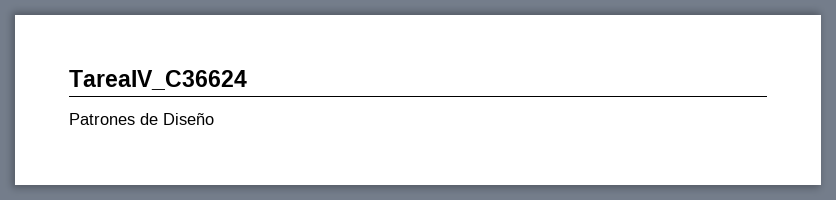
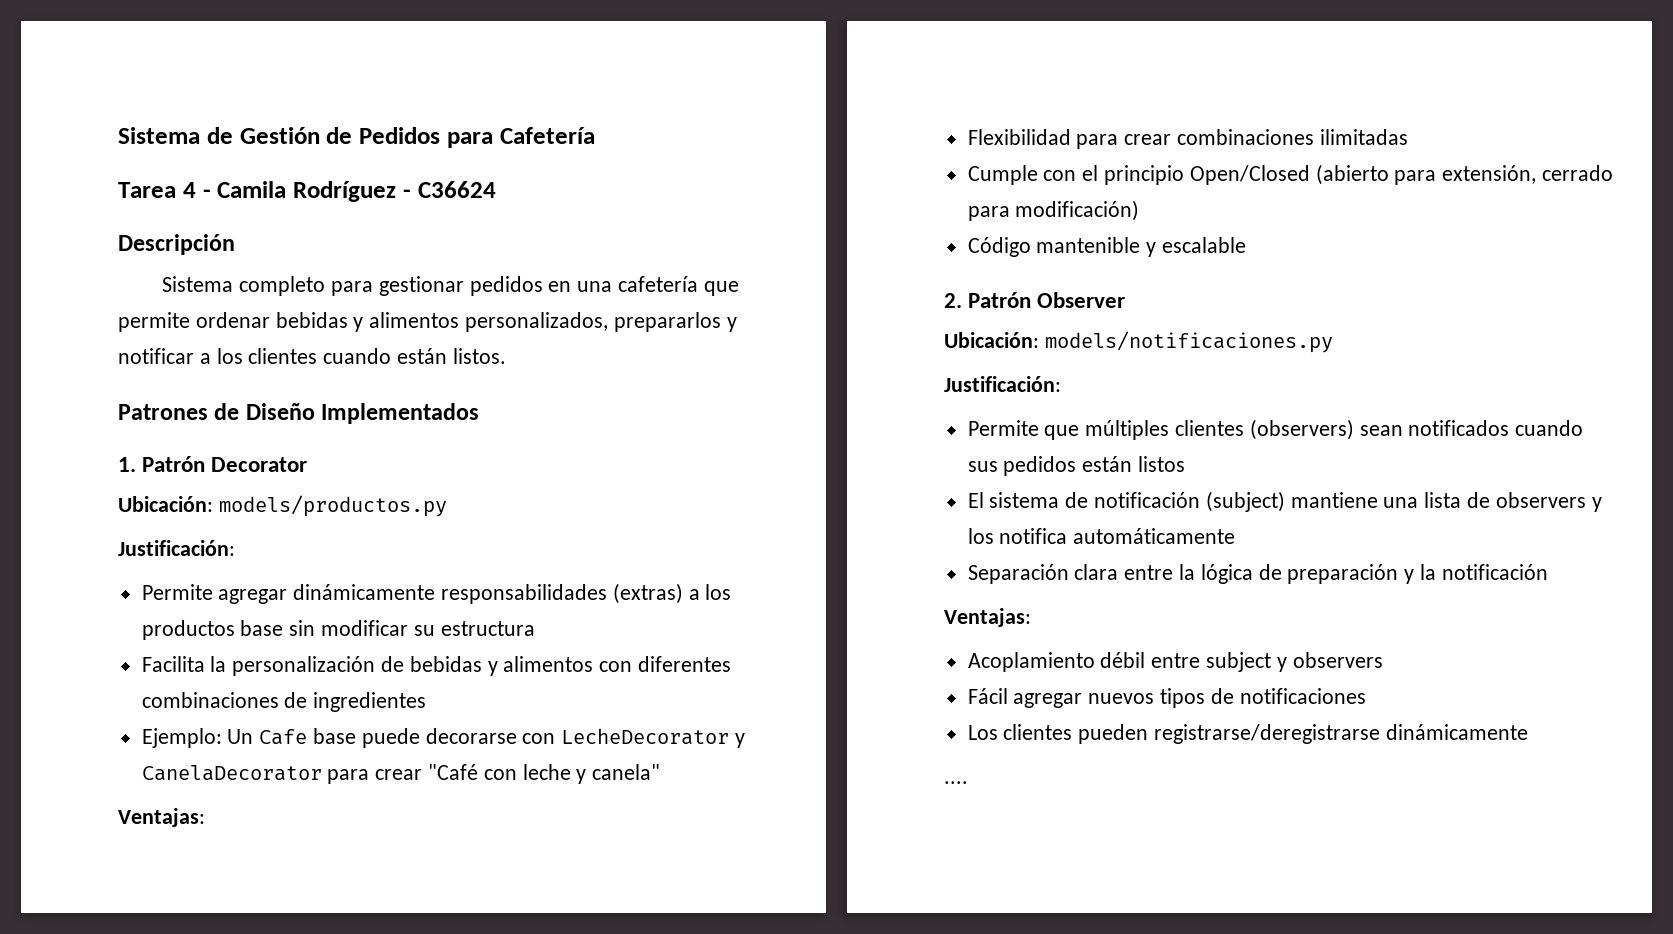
- TareaIV_C36624
- Patrones de Diseño
+ Sistema de Gestión de Pedidos para Cafetería
+ Tarea 4 - Camila Rodríguez - C36624
+ Descripción
+ Sistema completo para gestionar pedidos en una cafetería que permite ordenar bebidas y alimentos personalizados, prepararlos y notificar a los clientes cuando están listos.
+ Patrones de Diseño Implementados
+ 1. Patrón Decorator
+ Ubicación: models/productos.py
+ Justificación:
+ Permite agregar dinámicamente responsabilidades (extras) a los productos base sin modificar su estructura
+ Facilita la personalización de bebidas y alimentos con diferentes combinaciones de ingredientes
+ Ejemplo: Un Cafe base puede decorarse con LecheDecorator y CanelaDecorator para crear "Café con leche y canela"
+ Ventajas:
+ Flexibilidad para crear combinaciones ilimitadas
+ Cumple con el principio Open/Closed (abierto para extensión, cerrado para modificación)
+ Código mantenible y escalable
+ 2. Patrón Observer
+ Ubicación: models/notificaciones.py
+ Justificación:
+ Permite que múltiples clientes (observers) sean notificados cuando sus pedidos están listos
+ El sistema de notificación (subject) mantiene una lista de observers y los notifica automáticamente
+ Separación clara entre la lógica de preparación y la notificación
+ Ventajas:
+ Acoplamiento débil entre subject y observers
+ Fácil agregar nuevos tipos de notificaciones
+ Los clientes pueden registrarse/deregistrarse dinámicamente
+ ....

